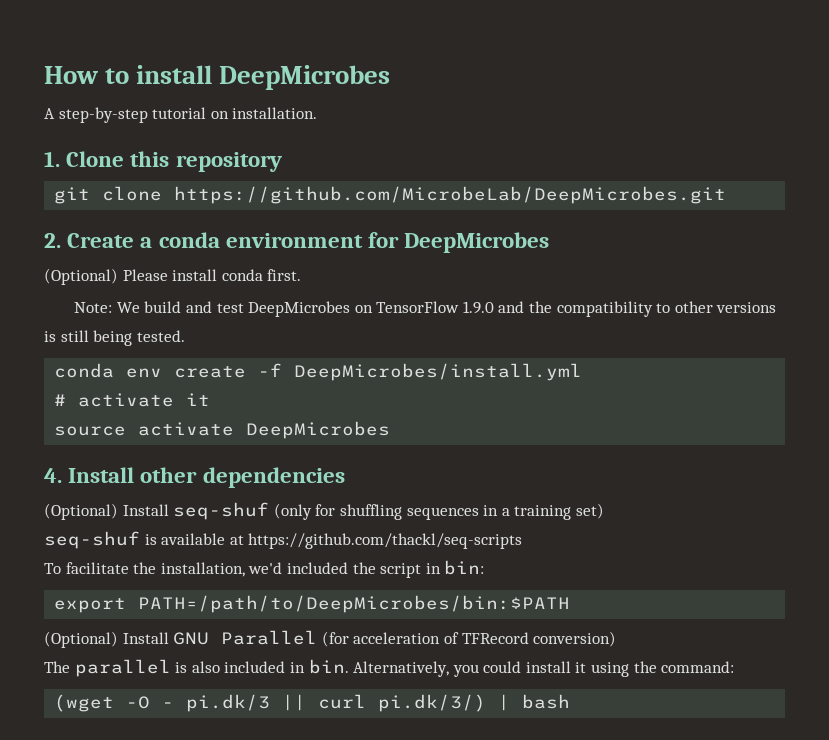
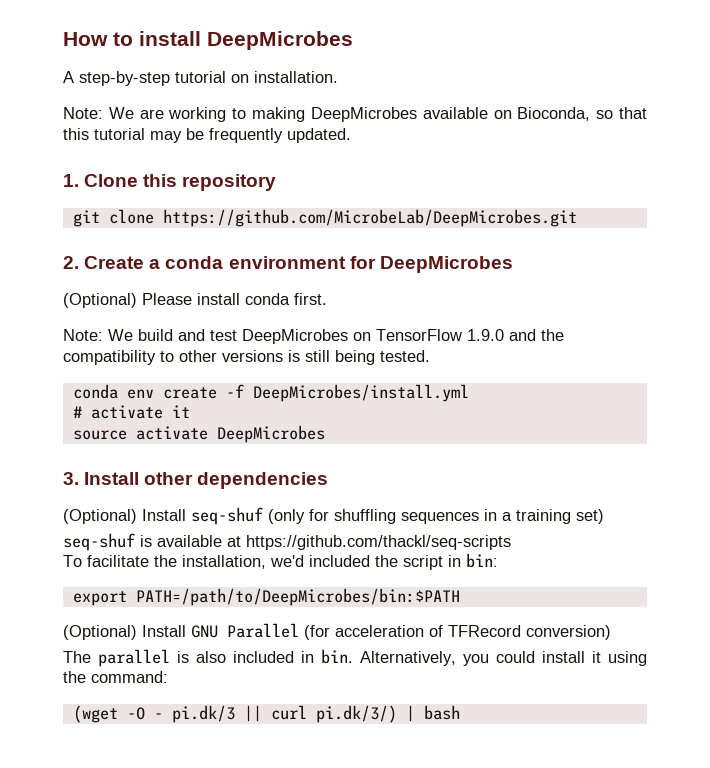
+ Note: We are working to making DeepMicrobes available on Bioconda, so that this tutorial may be frequently updated.
- 4. Install other dependencies
+ 3. Install other dependencies

